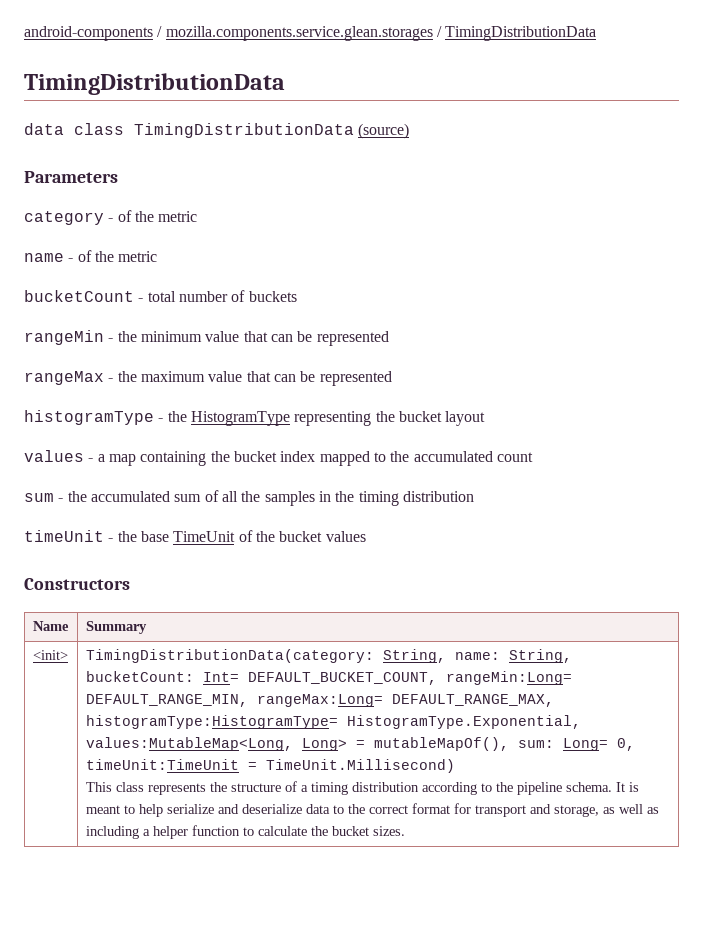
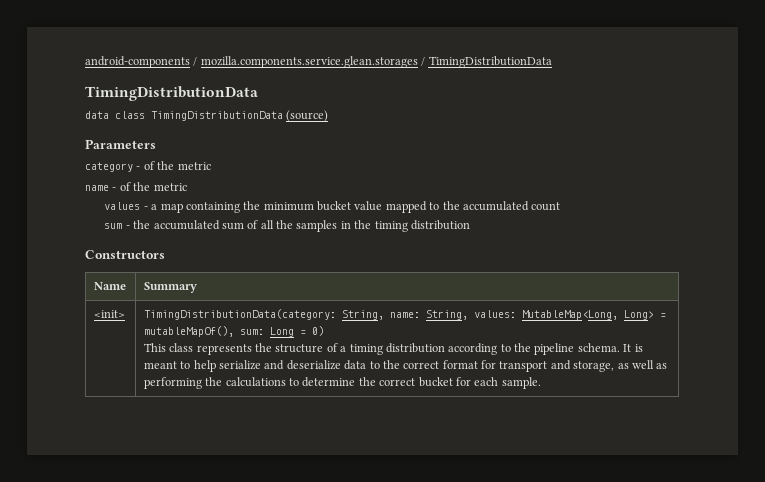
- bucketCount - total number of buckets
- rangeMin - the minimum value that can be represented
- rangeMax - the maximum value that can be represented
- histogramType - the HistogramType representing the bucket layout
- values - a map containing the bucket index mapped to the accumulated count
+ values - a map containing the minimum bucket value mapped to the accumulated count
- timeUnit - the base TimeUnit of the bucket values
- TimingDistributionData(category: String, name: String, bucketCount: Int= DEFAULT_BUCKET_COUNT, rangeMin:Long= DEFAULT_RANGE_MIN, rangeMax:Long= DEFAULT_RANGE_MAX, histogramType:HistogramType= HistogramType.Exponential, values:MutableMap<Long, Long> = mutableMapOf(), sum: Long= 0, timeUnit:TimeUnit = TimeUnit.Millisecond)
+ TimingDistributionData(category: String, name: String, values: MutableMap<Long, Long> = mutableMapOf(), sum: Long = 0)
- It is meant to help serialize and deserialize data to the correct format for transport and storage, as well as including a helper function to calculate the bucket sizes.
+ It is meant to help serialize and deserialize data to the correct format for transport and storage, as well as performing the calculations to determine the correct bucket for each sample.

